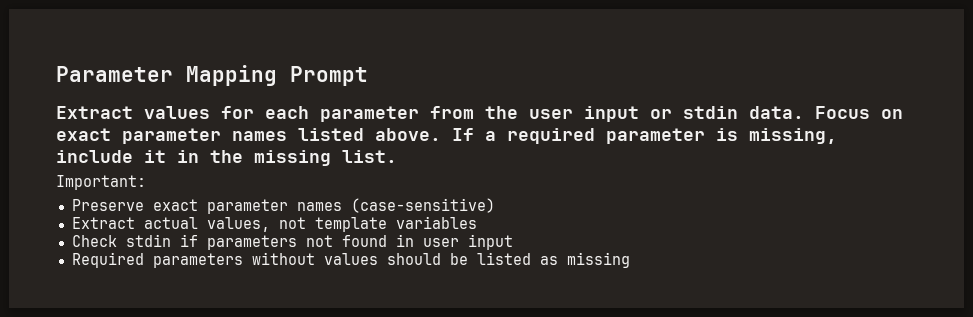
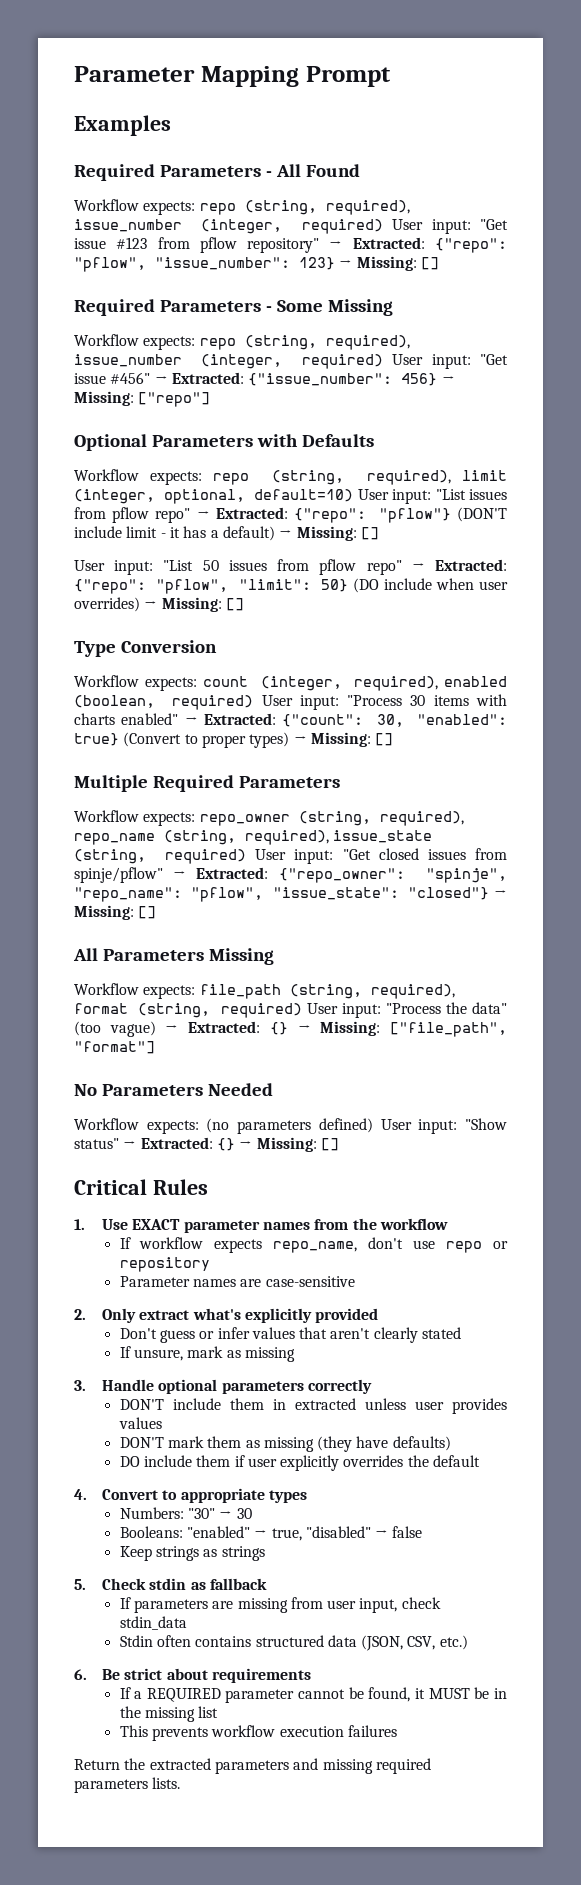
- Extract values for each parameter from the user input or stdin data. Focus on exact parameter names listed above. If a required parameter is missing, include it in the missing list.
- Important:
- Preserve exact parameter names (case-sensitive)
- Extract actual values, not template variables
- Check stdin if parameters not found in user input
- Required parameters without values should be listed as missing
+ Examples
+ Required Parameters - All Found
+ Workflow expects: repo (string, required), issue_number (integer, required) User input: "Get issue #123 from pflow repository" → Extracted: {"repo": "pflow", "issue_number": 123} → Missing: []
+ Required Parameters - Some Missing
+ Workflow expects: repo (string, required), issue_number (integer, required) User input: "Get issue #456" → Extracted: {"issue_number": 456} → Missing: ["repo"]
+ Optional Parameters with Defaults
+ Workflow expects: repo (string, required), limit (integer, optional, default=10) User input: "List issues from pflow repo" → Extracted: {"repo": "pflow"} (DON'T include limit - it has a default) → Missing: []
+ User input: "List 50 issues from pflow repo" → Extracted: {"repo": "pflow", "limit": 50} (DO include when user overrides) → Missing: []
+ Type Conversion
+ Workflow expects: count (integer, required), enabled (boolean, required) User input: "Process 30 items with charts enabled" → Extracted: {"count": 30, "enabled": true} (Convert to proper types) → Missing: []
+ Multiple Required Parameters
+ Workflow expects: repo_owner (string, required), repo_name (string, required), issue_state (string, required) User input: "Get closed issues from spinje/pflow" → Extracted: {"repo_owner": "spinje", "repo_name": "pflow", "issue_state": "closed"} → Missing: []
+ All Parameters Missing
+ Workflow expects: file_path (string, required), format (string, required) User input: "Process the data" (too vague) → Extracted: {} → Missing: ["file_path", "format"]
+ No Parameters Needed
+ Workflow expects: (no parameters defined) User input: "Show status" → Extracted: {} → Missing: []
+ Critical Rules
+ 1. Use EXACT parameter names from the workflow
+ If workflow expects repo_name, don't use repo or repository
+ Parameter names are case-sensitive
+ 2. Only extract what's explicitly provided
+ Don't guess or infer values that aren't clearly stated
+ If unsure, mark as missing
+ 3. Handle optional parameters correctly
+ DON'T include them in extracted unless user provides values
+ DON'T mark them as missing (they have defaults)
+ DO include them if user explicitly overrides the default
+ 4. Convert to appropriate types
+ Numbers: "30" → 30
+ Booleans: "enabled" → true, "disabled" → false
+ Keep strings as strings
+ 5. Check stdin as fallback
+ If parameters are missing from user input, check stdin_data
+ Stdin often contains structured data (JSON, CSV, etc.)
+ 6. Be strict about requirements
+ If a REQUIRED parameter cannot be found, it MUST be in the missing list
+ This prevents workflow execution failures
+ Return the extracted parameters and missing required parameters lists.

